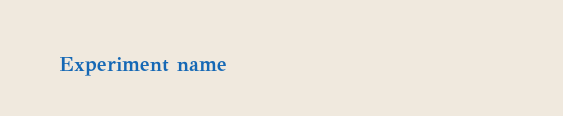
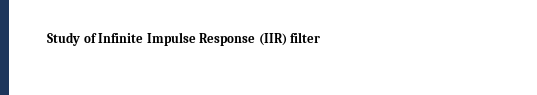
- Experiment name
+ Study of Infinite Impulse Response (IIR) filter

